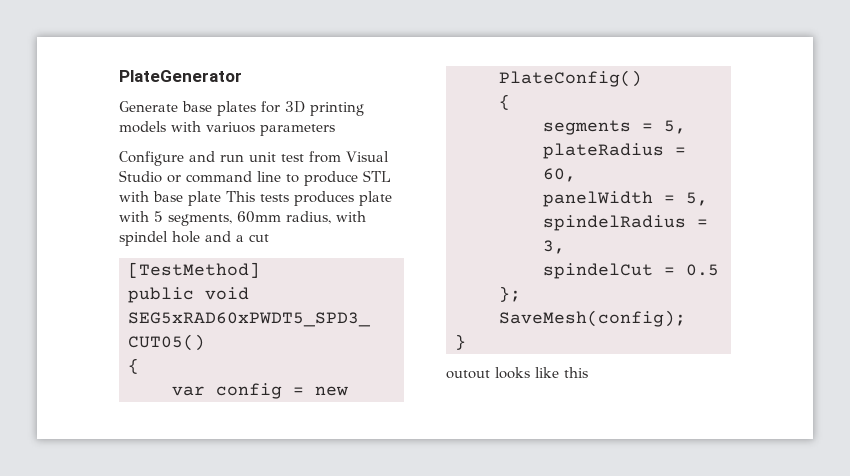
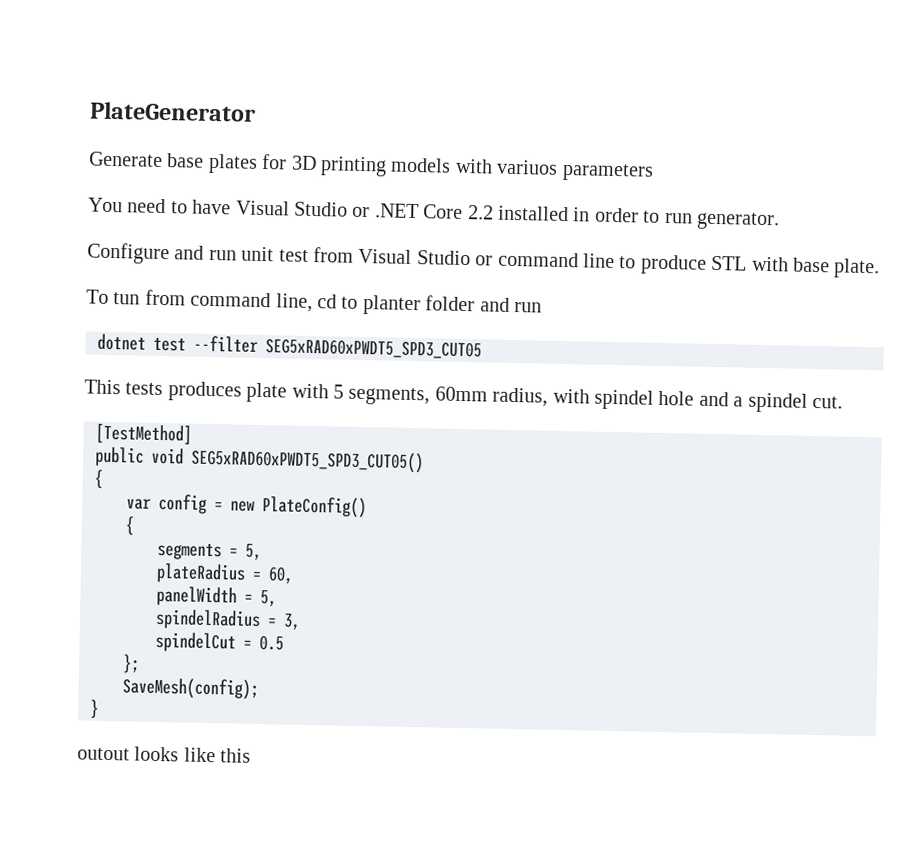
+ You need to have Visual Studio or .NET Core 2.2 installed in order to run generator.
- Configure and run unit test from Visual Studio or command line to produce STL with base plate This tests produces plate with 5 segments, 60mm radius, with spindel hole and a cut
+ Configure and run unit test from Visual Studio or command line to produce STL with base plate.
+ To tun from command line, cd to planter folder and run
+ dotnet test --filter SEG5xRAD60xPWDT5_SPD3_CUT05
+ This tests produces plate with 5 segments, 60mm radius, with spindel hole and a spindel cut.

